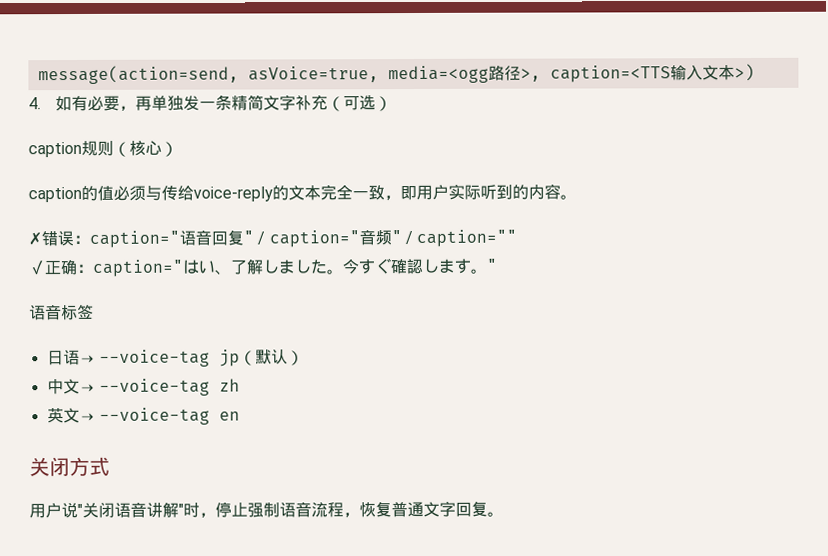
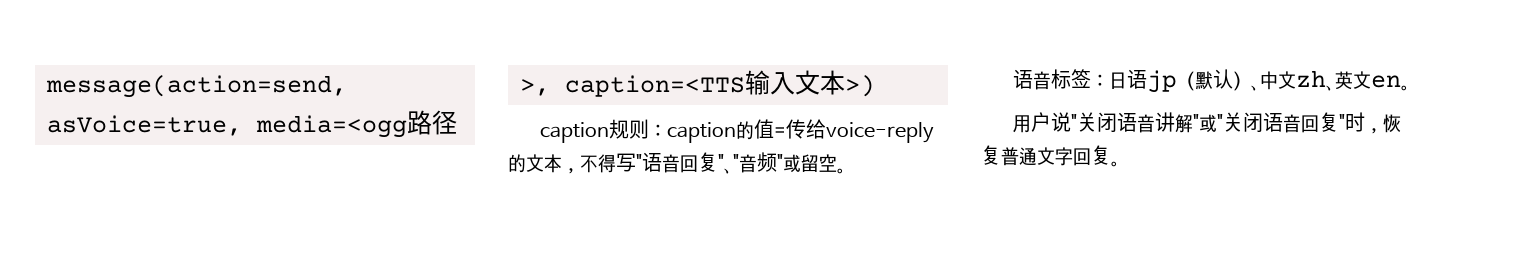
- 4.如有必要，再单独发一条精简文字补充（可选）
- caption规则（核心）
- caption的值必须与传给voice-reply的文本完全一致，即用户实际听到的内容。
- ✗错误：caption="语音回复" / caption="音频" / caption=""
- ✓正确：caption="はい、了解しました。今すぐ確認します。"
+ caption规则：caption的值=传给voice-reply的文本，不得写"语音回复"、"音频"或留空。
- 语音标签
- 日语→ --voice-tag jp（默认）
- 中文→ --voice-tag zh
- 英文→ --voice-tag en
- 关闭方式
+ 语音标签：日语jp（默认）、中文zh、英文en。
- 用户说"关闭语音讲解"时，停止强制语音流程，恢复普通文字回复。
+ 用户说"关闭语音讲解"或"关闭语音回复"时，恢复普通文字回复。

